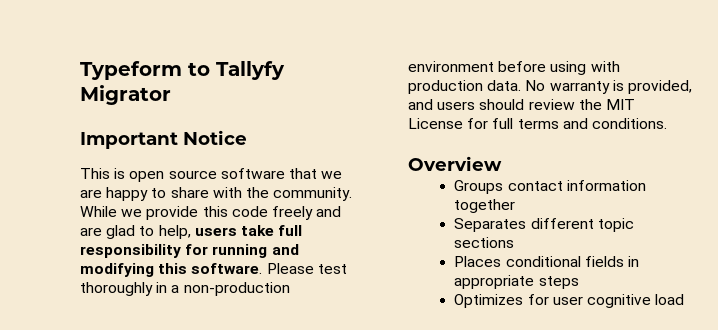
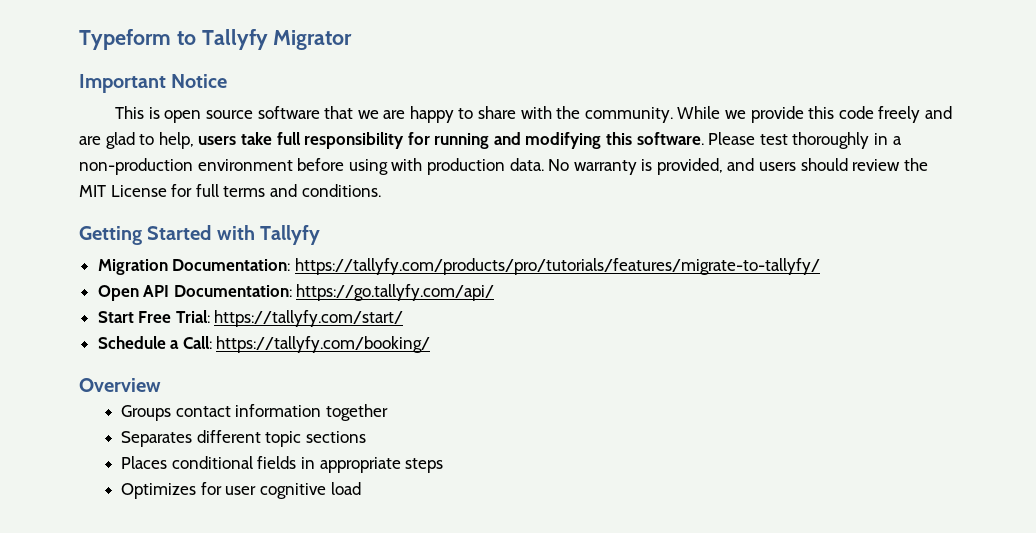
+ Getting Started with Tallyfy
+ Migration Documentation: https://tallyfy.com/products/pro/tutorials/features/migrate-to-tallyfy/
+ Open API Documentation: https://go.tallyfy.com/api/
+ Start Free Trial: https://tallyfy.com/start/
+ Schedule a Call: https://tallyfy.com/booking/

